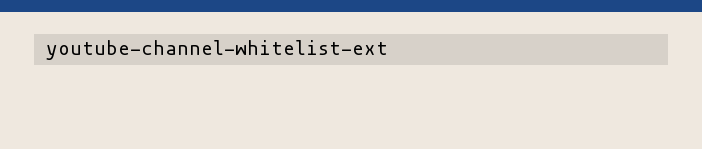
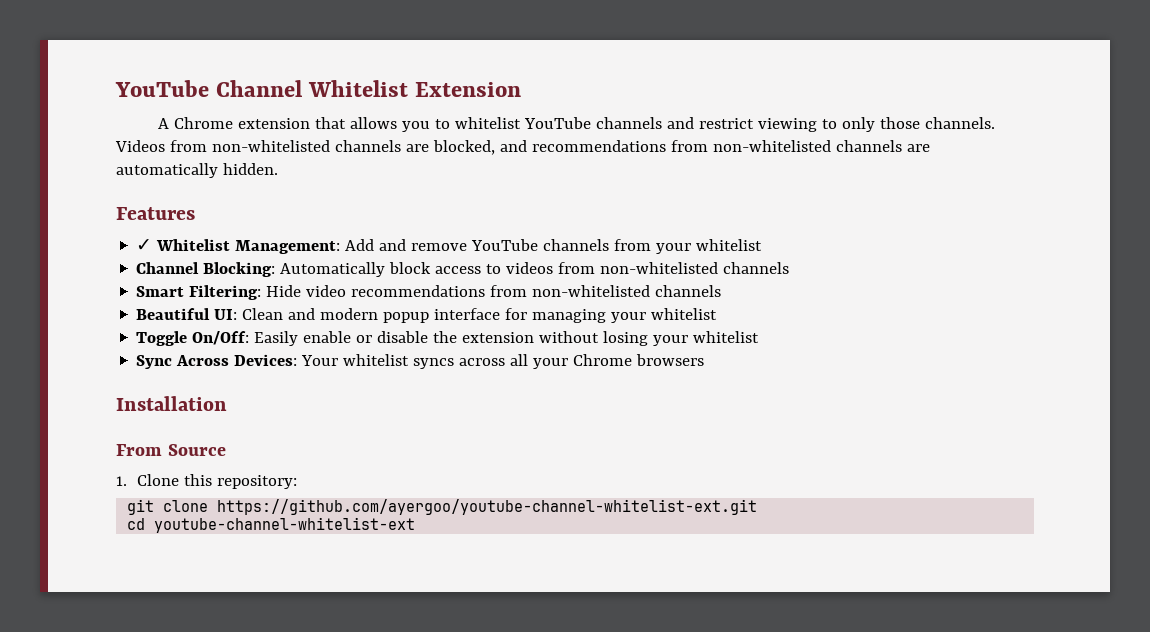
- youtube-channel-whitelist-ext
+ YouTube Channel Whitelist Extension
+ A Chrome extension that allows you to whitelist YouTube channels and restrict viewing to only those channels. Videos from non-whitelisted channels are blocked, and recommendations from non-whitelisted channels are automatically hidden.
+ Features
+ ✓ Whitelist Management: Add and remove YouTube channels from your whitelist
+ Channel Blocking: Automatically block access to videos from non-whitelisted channels
+ Smart Filtering: Hide video recommendations from non-whitelisted channels
+ Beautiful UI: Clean and modern popup interface for managing your whitelist
+ Toggle On/Off: Easily enable or disable the extension without losing your whitelist
+ Sync Across Devices: Your whitelist syncs across all your Chrome browsers
+ Installation
+ From Source
+ 1. Clone this repository:
+ git clone https://github.com/ayergoo/youtube-channel-whitelist-ext.git
+ cd youtube-channel-whitelist-ext

